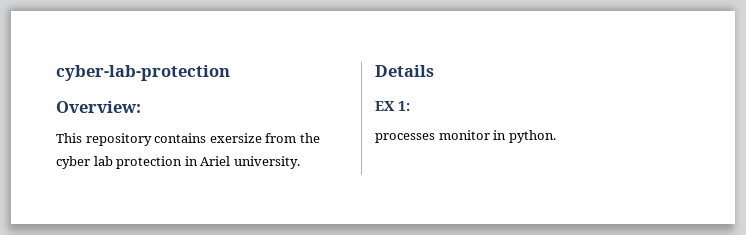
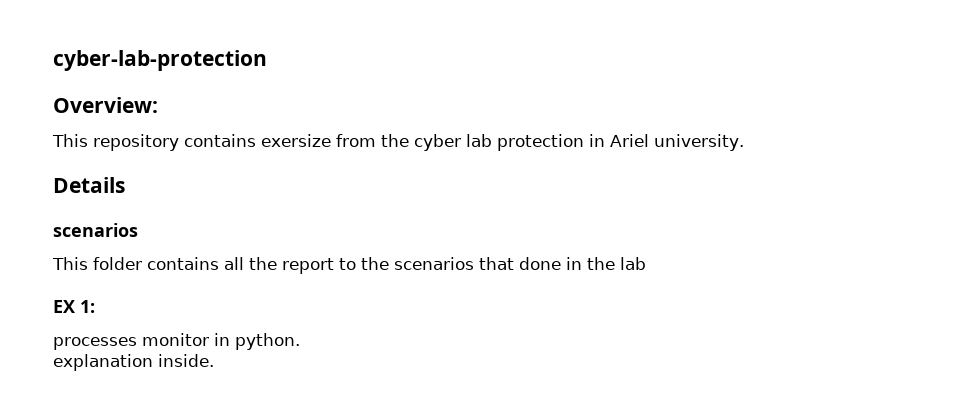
  Details
+ scenarios
+ This folder contains all the report to the scenarios that done in the lab
+ explanation inside.

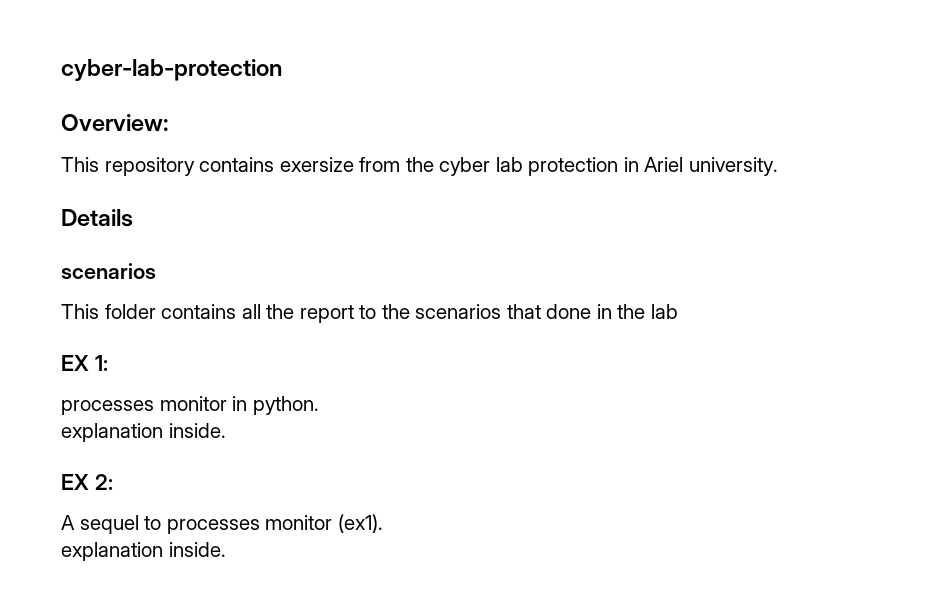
+ EX 2:
+ A sequel to processes monitor (ex1).
+ explanation inside.

